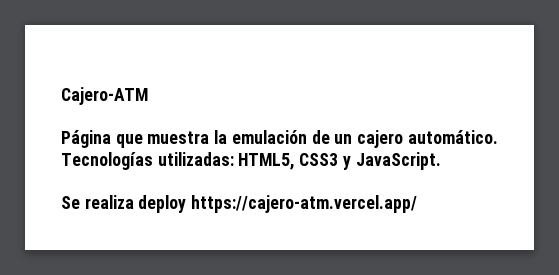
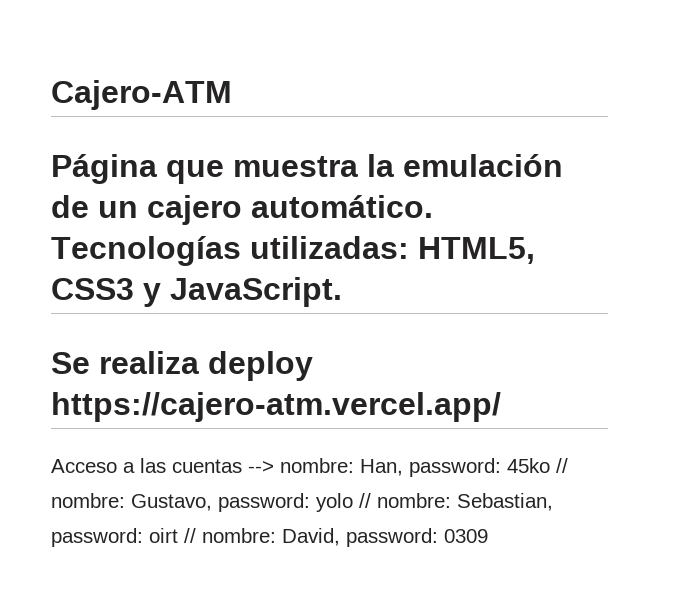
+ Acceso a las cuentas --> nombre: Han, password: 45ko // nombre: Gustavo, password: yolo // nombre: Sebastian, password: oirt // nombre: David, password: 0309

